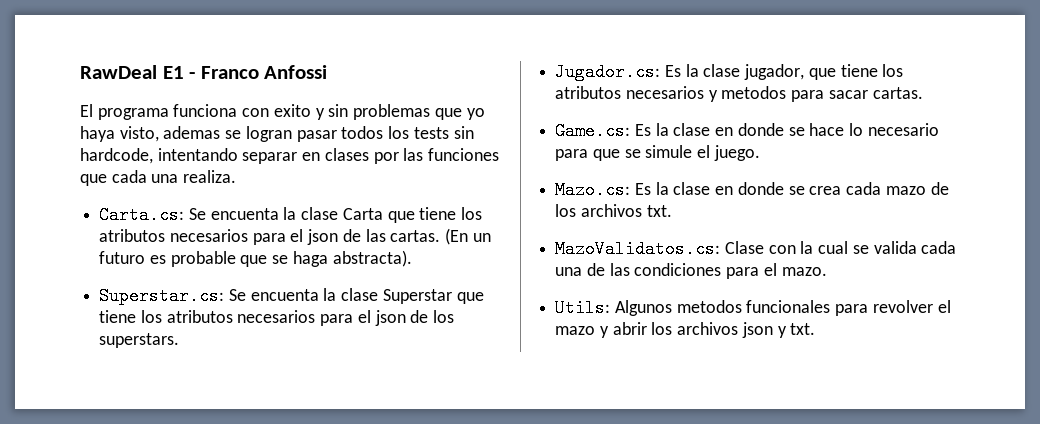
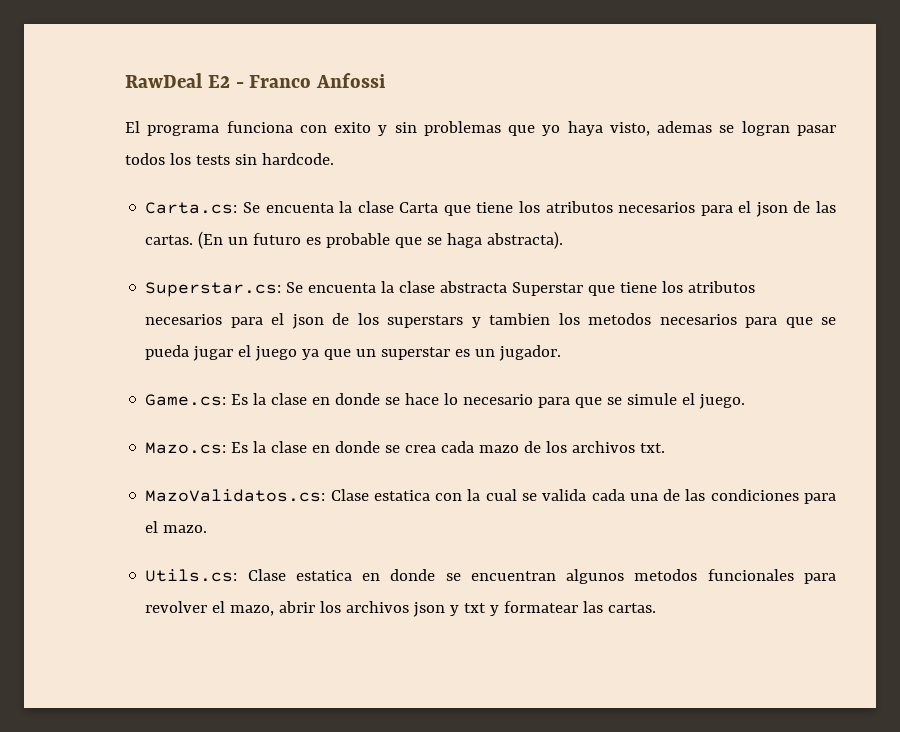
- RawDeal E1 - Franco Anfossi
+ RawDeal E2 - Franco Anfossi
- El programa funciona con exito y sin problemas que yo haya visto, ademas se logran pasar todos los tests sin hardcode, intentando separar en clases por las funciones que cada una realiza.
+ El programa funciona con exito y sin problemas que yo haya visto, ademas se logran pasar todos los tests sin hardcode.
- Superstar.cs: Se encuenta la clase Superstar que tiene los atributos necesarios para el json de los superstars.
- Jugador.cs: Es la clase jugador, que tiene los atributos necesarios y metodos para sacar cartas.
+ Superstar.cs: Se encuenta la clase abstracta Superstar que tiene los atributos necesarios para el json de los superstars y tambien los metodos necesarios para que se pueda jugar el juego ya que un superstar es un jugador.
- MazoValidatos.cs: Clase con la cual se valida cada una de las condiciones para el mazo.
+ MazoValidatos.cs: Clase estatica con la cual se valida cada una de las condiciones para el mazo.
- Utils: Algunos metodos funcionales para revolver el mazo y abrir los archivos json y txt.
+ Utils.cs: Clase estatica en donde se encuentran algunos metodos funcionales para revolver el mazo, abrir los archivos json y txt y formatear las cartas.

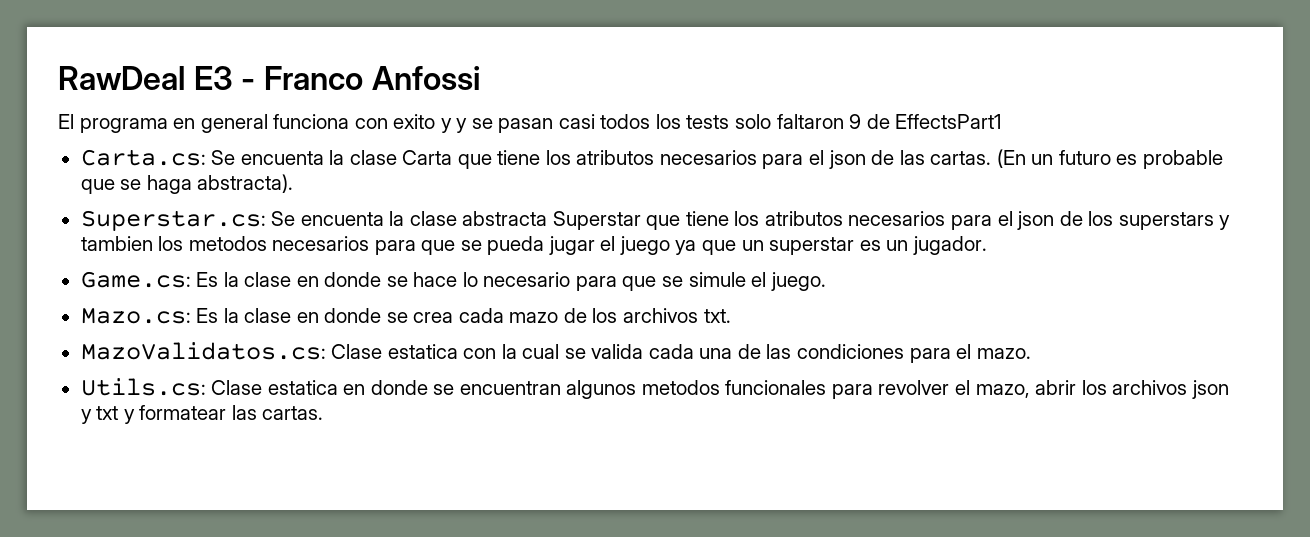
- RawDeal E2 - Franco Anfossi
+ RawDeal E3 - Franco Anfossi
- El programa funciona con exito y sin problemas que yo haya visto, ademas se logran pasar todos los tests sin hardcode.
+ El programa en general funciona con exito y y se pasan casi todos los tests solo faltaron 9 de EffectsPart1

